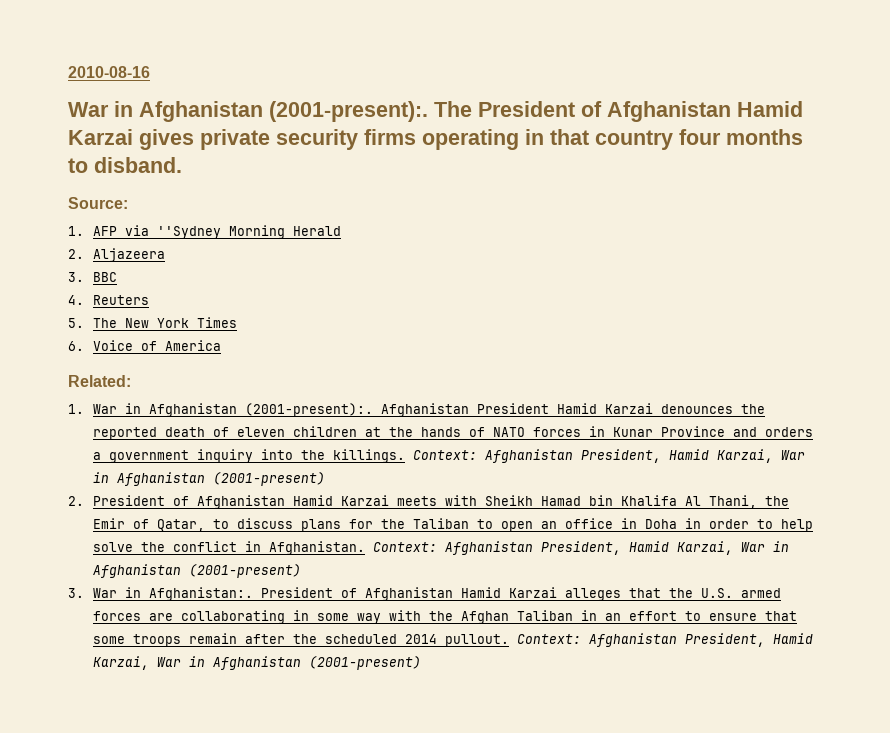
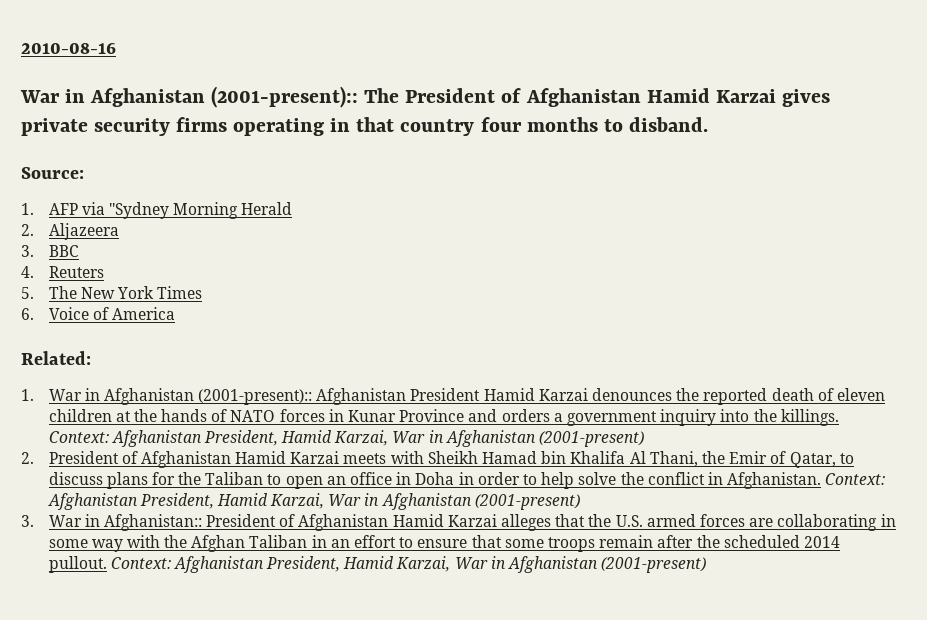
- War in Afghanistan (2001-present):. The President of Afghanistan Hamid Karzai gives private security firms operating in that country four months to disband.
+ War in Afghanistan (2001-present):: The President of Afghanistan Hamid Karzai gives private security firms operating in that country four months to disband.
- 1. War in Afghanistan (2001-present):. Afghanistan President Hamid Karzai denounces the reported death of eleven children at the hands of NATO forces in Kunar Province and orders a government inquiry into the killings.
+ 1. War in Afghanistan (2001-present):: Afghanistan President Hamid Karzai denounces the reported death of eleven children at the hands of NATO forces in Kunar Province and orders a government inquiry into the killings.
- 3. War in Afghanistan:. President of Afghanistan Hamid Karzai alleges that the U.S. armed forces are collaborating in some way with the Afghan Taliban in an effort to ensure that some troops remain after the scheduled 2014 pullout.
+ 3. War in Afghanistan:: President of Afghanistan Hamid Karzai alleges that the U.S. armed forces are collaborating in some way with the Afghan Taliban in an effort to ensure that some troops remain after the scheduled 2014 pullout.

